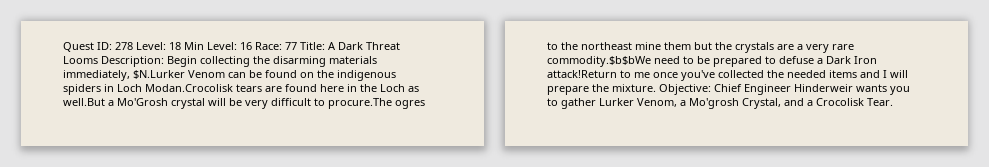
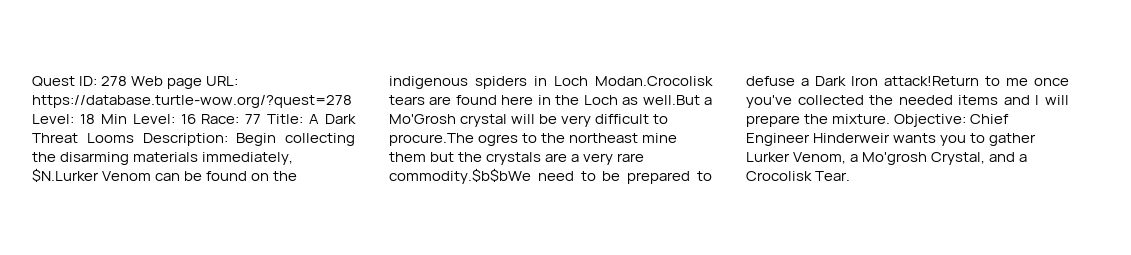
- 278 Level:
+ 278 Web page URL: https://database.turtle-wow.org/?quest=278 Level:

